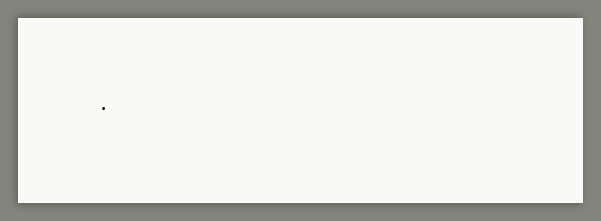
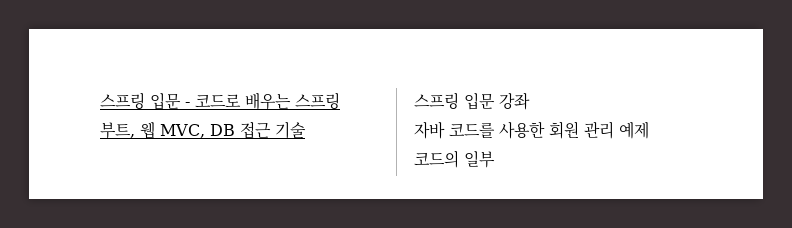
- .
+ 스프링 입문 - 코드로 배우는 스프링 부트, 웹 MVC, DB 접근 기술
+ 스프링 입문 강좌
+ 자바 코드를 사용한 회원 관리 예제 코드의 일부

